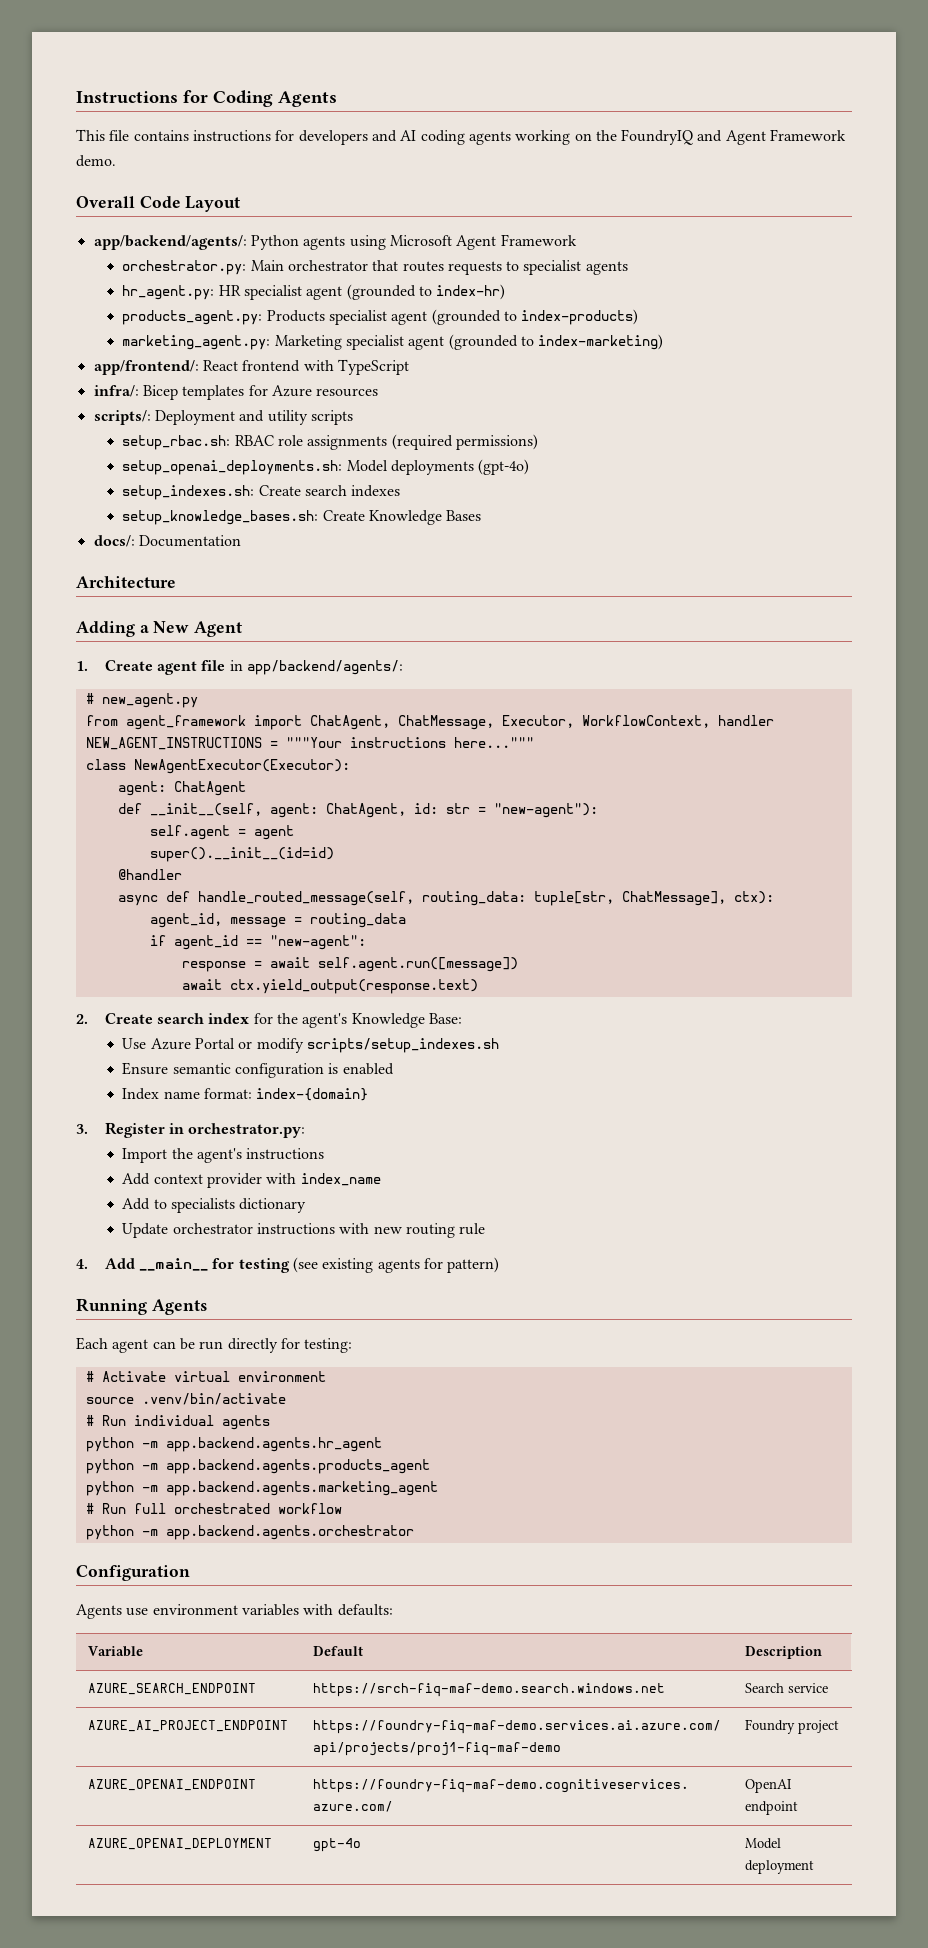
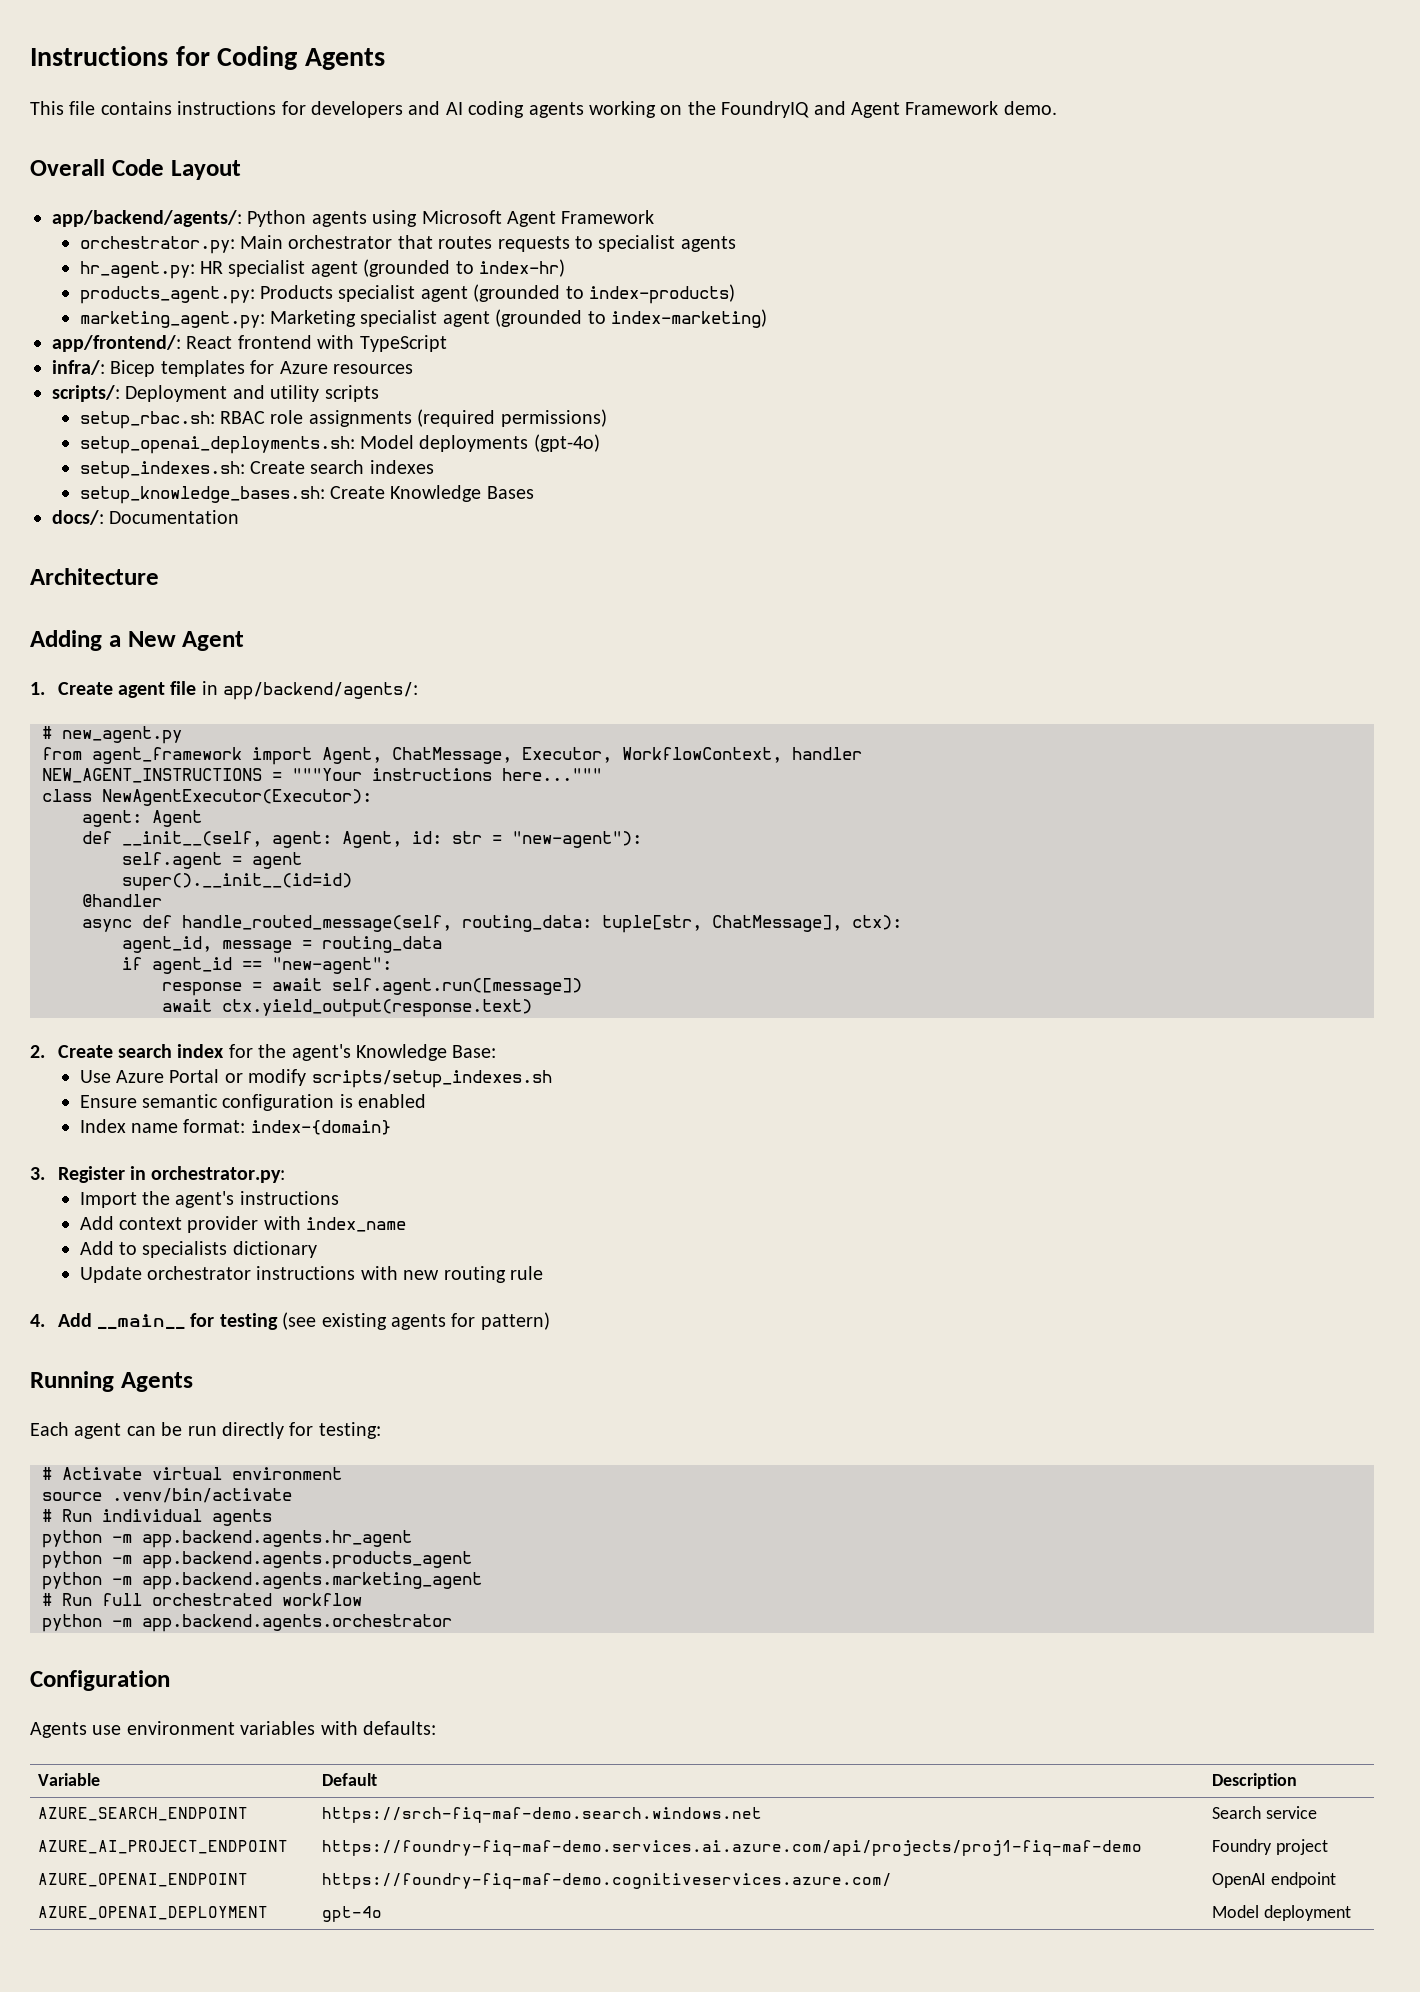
- from agent_framework import ChatAgent, ChatMessage, Executor, WorkflowContext, handler
+ from agent_framework import Agent, ChatMessage, Executor, WorkflowContext, handler
- agent: ChatAgent
+ agent: Agent
- def __init__(self, agent: ChatAgent, id: str = "new-agent"):
+ def __init__(self, agent: Agent, id: str = "new-agent"):

